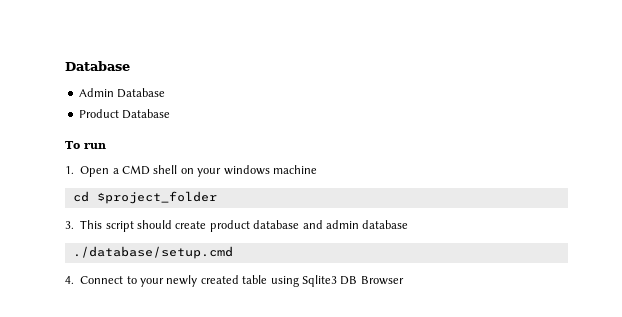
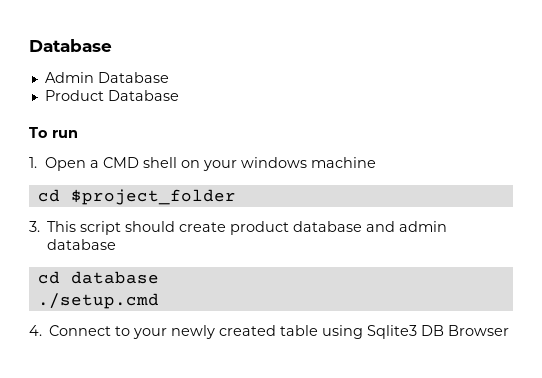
- ./database/setup.cmd
+ cd database
+ ./setup.cmd

